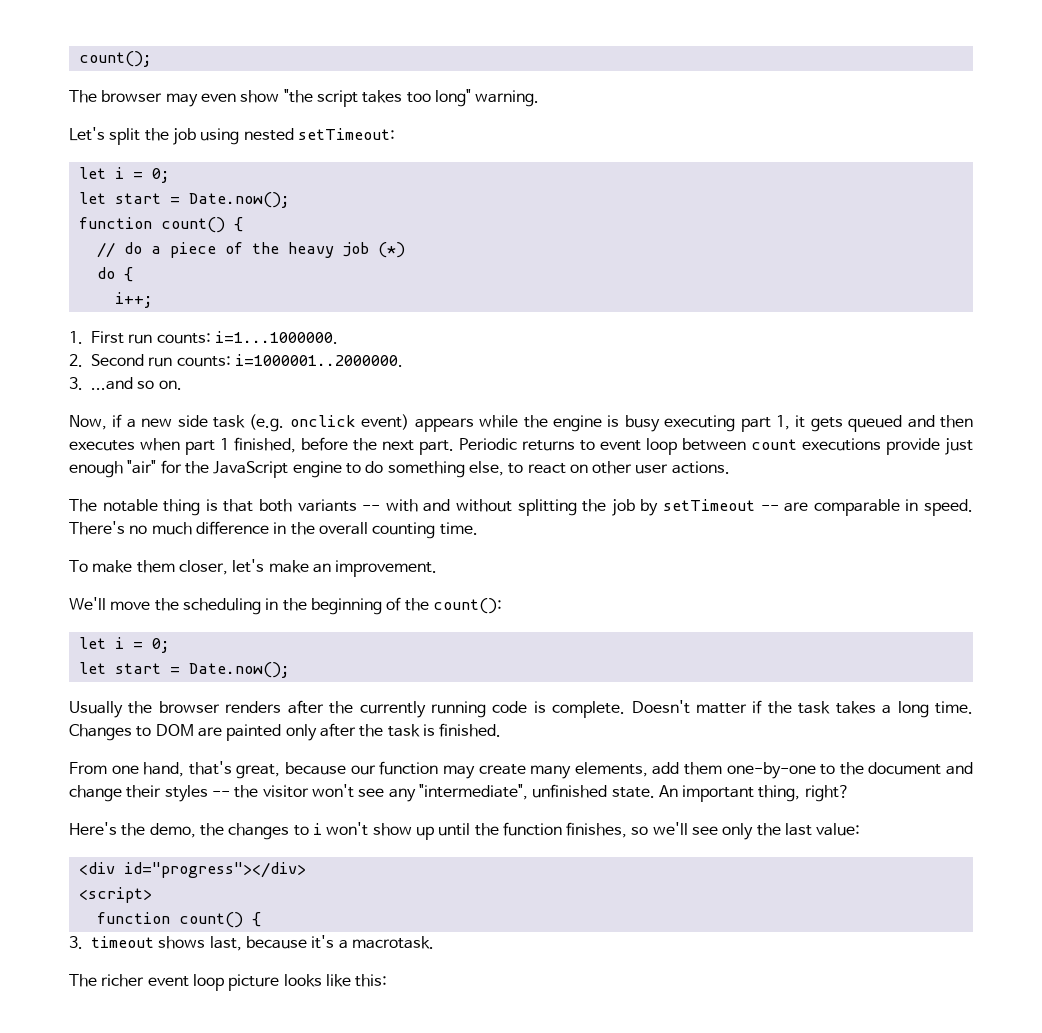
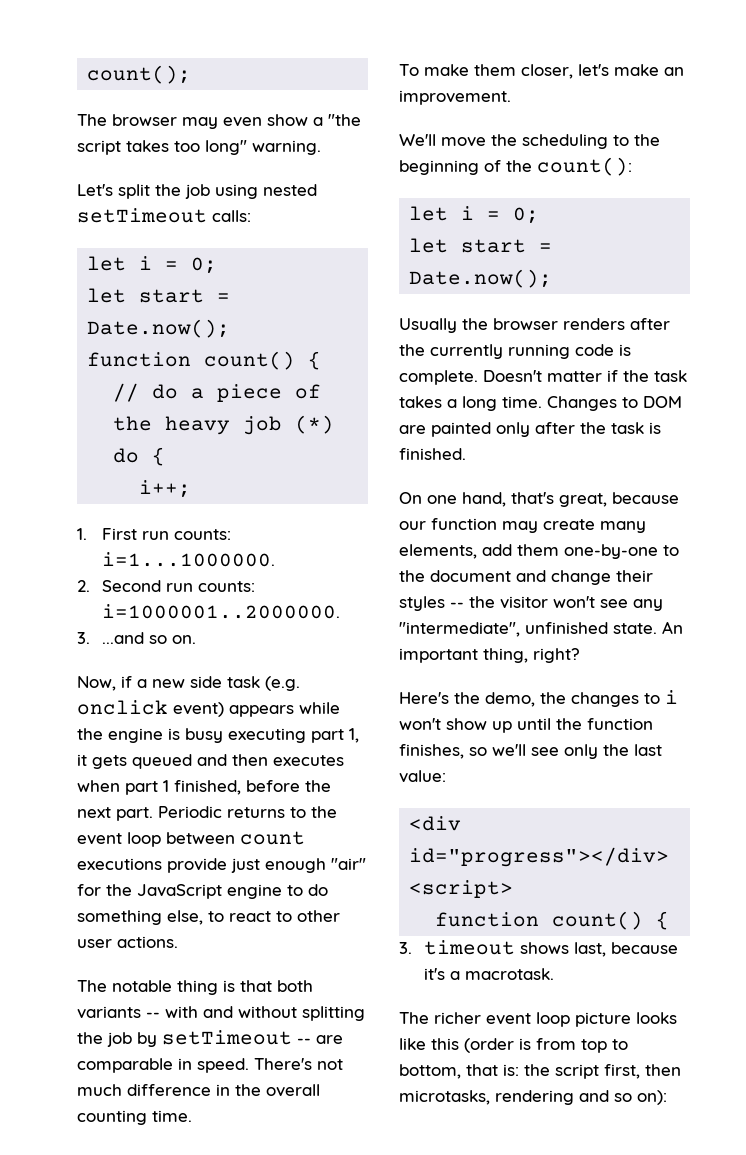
- The browser may even show "the script takes too long" warning.
+ The browser may even show a "the script takes too long" warning.
- Let's split the job using nested setTimeout:
+ Let's split the job using nested setTimeout calls:
- Periodic returns to event loop between count executions provide just enough "air" for the JavaScript engine to do something else, to react on other user actions.
+ Periodic returns to the event loop between count executions provide just enough "air" for the JavaScript engine to do something else, to react to other user actions.
- There's no much difference in the overall counting time.
+ There's not much difference in the overall counting time.
- We'll move the scheduling in the beginning of the count():
+ We'll move the scheduling to the beginning of the count():
- From one hand, that's great, because our function may create many elements, add them one-by-one to the document and change their styles -- the visitor won't see any "intermediate", unfinished state.
+ On one hand, that's great, because our function may create many elements, add them one-by-one to the document and change their styles -- the visitor won't see any "intermediate", unfinished state.
- The richer event loop picture looks like this:
+ The richer event loop picture looks like this (order is from top to bottom, that is: the script first, then microtasks, rendering and so on):

